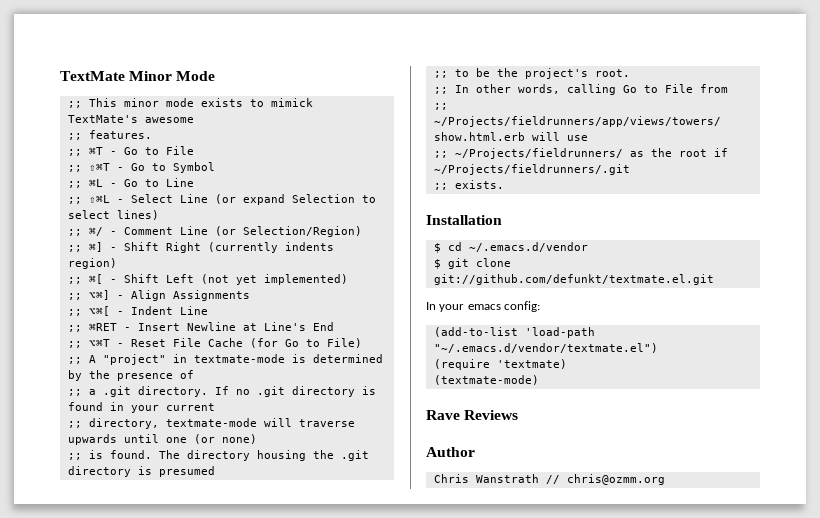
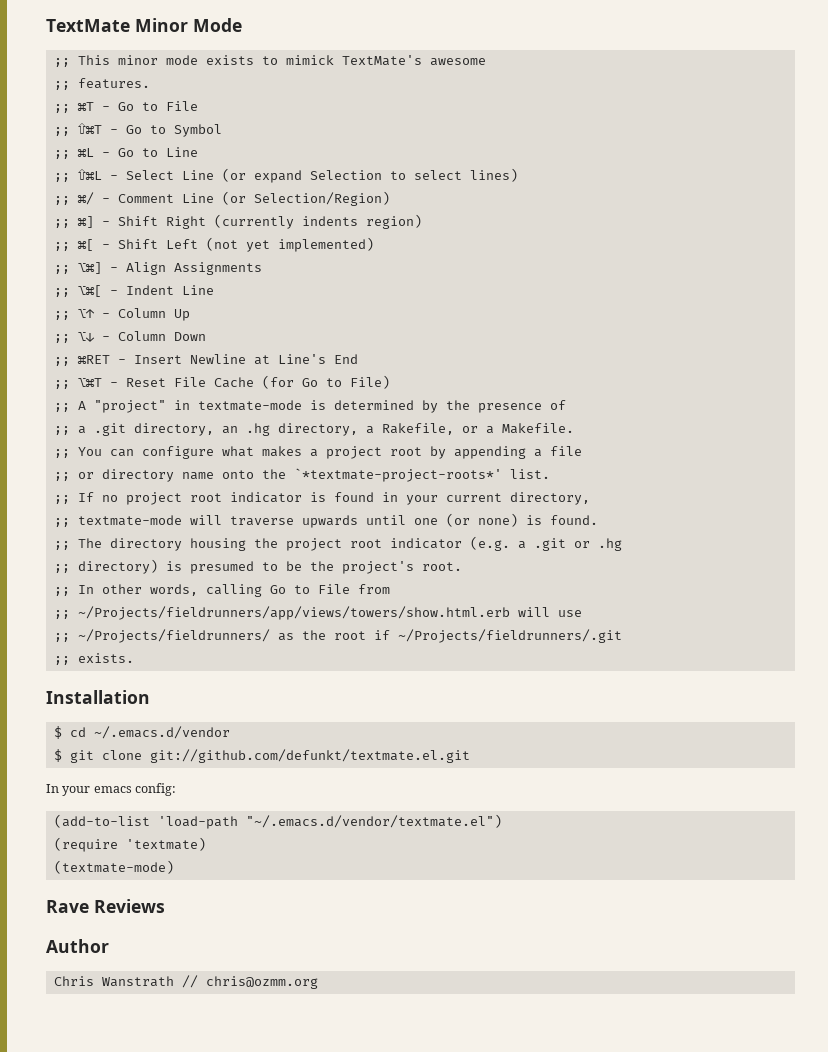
+ ;; ⌥↑ - Column Up
+ ;; ⌥↓ - Column Down
- ;; a .git directory. If no .git directory is found in your current
- ;; directory, textmate-mode will traverse upwards until one (or none)
- ;; is found. The directory housing the .git directory is presumed
- ;; to be the project's root.
+ ;; a .git directory, an .hg directory, a Rakefile, or a Makefile.
+ ;; You can configure what makes a project root by appending a file
+ ;; or directory name onto the `*textmate-project-roots*' list.
+ ;; If no project root indicator is found in your current directory,
+ ;; textmate-mode will traverse upwards until one (or none) is found.
+ ;; The directory housing the project root indicator (e.g. a .git or .hg
+ ;; directory) is presumed to be the project's root.

